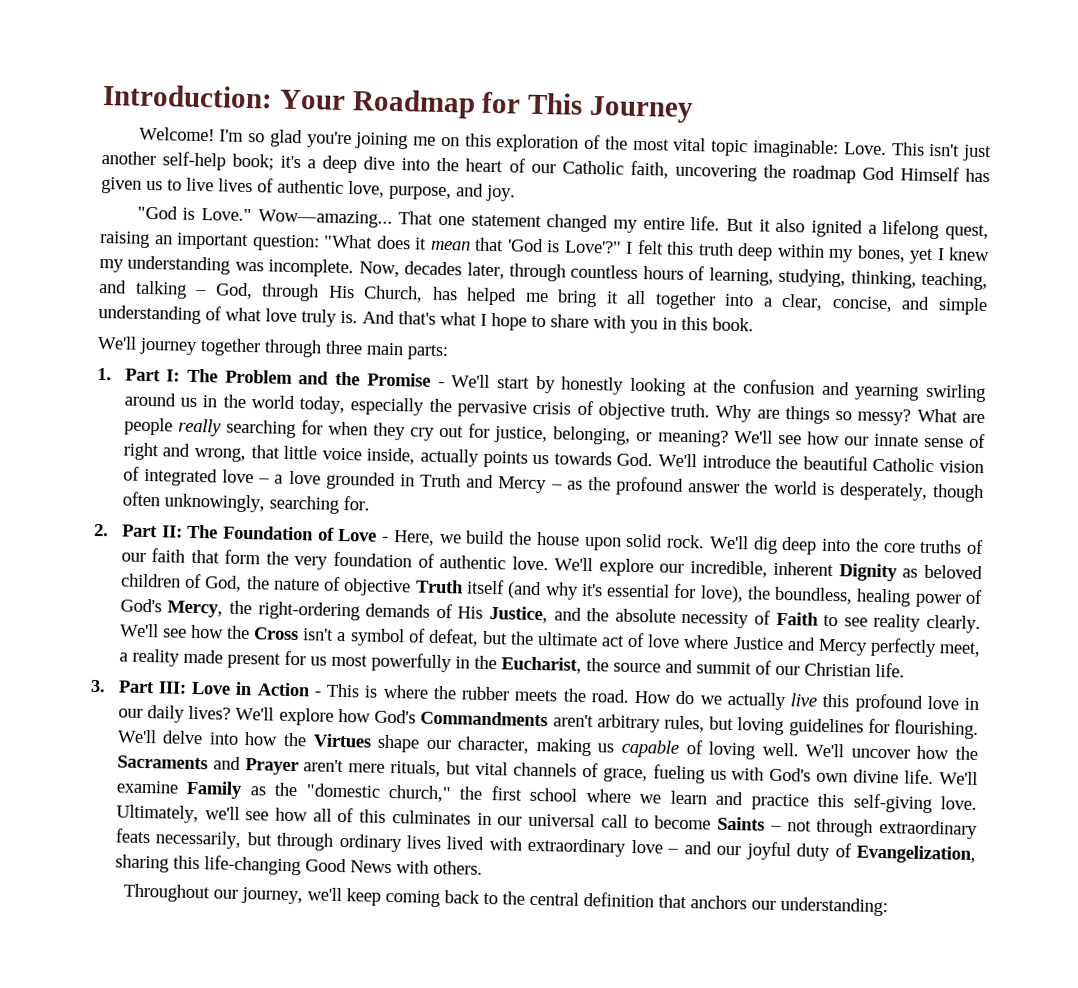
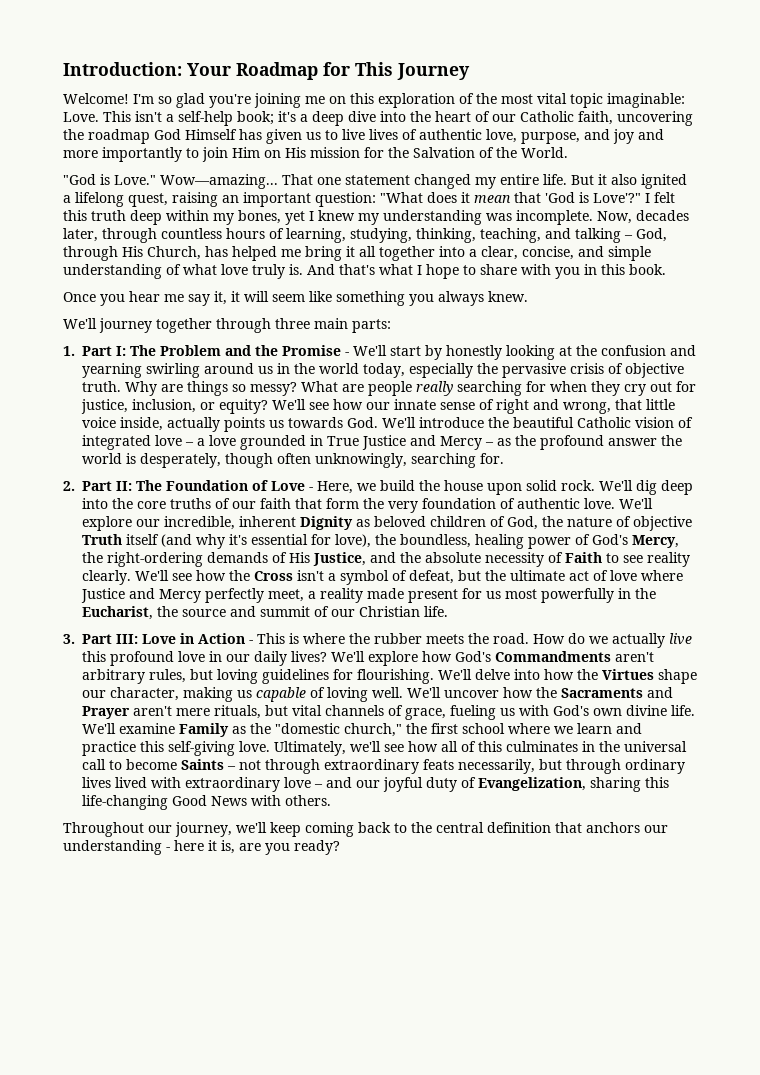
- This isn't just another self-help book; it's a deep dive into the heart of our Catholic faith, uncovering the roadmap God Himself has given us to live lives of authentic love, purpose, and joy.
+ This isn't a self-help book; it's a deep dive into the heart of our Catholic faith, uncovering the roadmap God Himself has given us to live lives of authentic love, purpose, and joy and more importantly to join Him on His mission for the Salvation of the World.
+ Once you hear me say it, it will seem like something you always knew.
- What are people really searching for when they cry out for justice, belonging, or meaning?
+ What are people really searching for when they cry out for justice, inclusion, or equity?
- We'll see how our innate sense of right and wrong, that little voice inside, actually points us towards God. We'll introduce the beautiful Catholic vision of integrated love – a love grounded in Truth and Mercy – as the profound answer the world is desperately, though often unknowingly, searching for.
+ We'll see how our innate sense of right and wrong, that little voice inside, actually points us towards God. We'll introduce the beautiful Catholic vision of integrated love – a love grounded in True Justice and Mercy – as the profound answer the world is desperately, though often unknowingly, searching for.
- Ultimately, we'll see how all of this culminates in our universal call to become Saints – not through extraordinary feats necessarily, but through ordinary lives lived with extraordinary love – and our joyful duty of Evangelization, sharing this life-changing Good News with others.
+ Ultimately, we'll see how all of this culminates in the universal call to become Saints – not through extraordinary feats necessarily, but through ordinary lives lived with extraordinary love – and our joyful duty of Evangelization, sharing this life-changing Good News with others.
- Throughout our journey, we'll keep coming back to the central definition that anchors our understanding:
+ Throughout our journey, we'll keep coming back to the central definition that anchors our understanding - here it is, are you ready?

